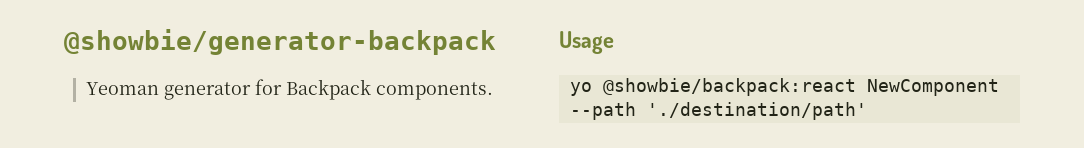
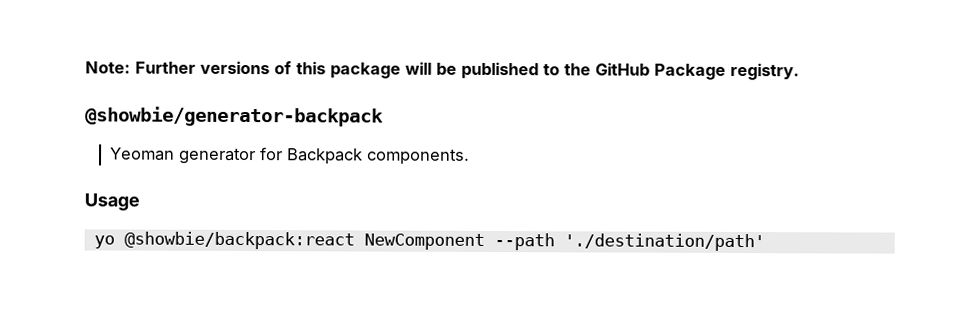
+ Note: Further versions of this package will be published to the GitHub Package registry.

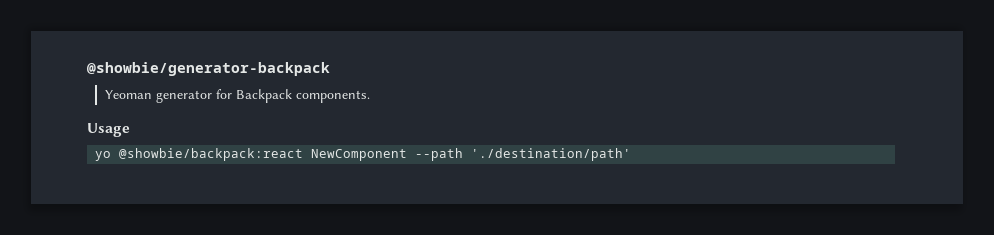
- Note: Further versions of this package will be published to the GitHub Package registry.

